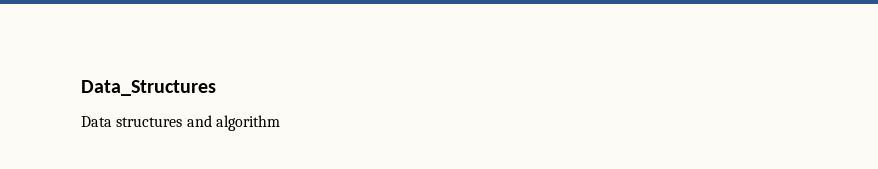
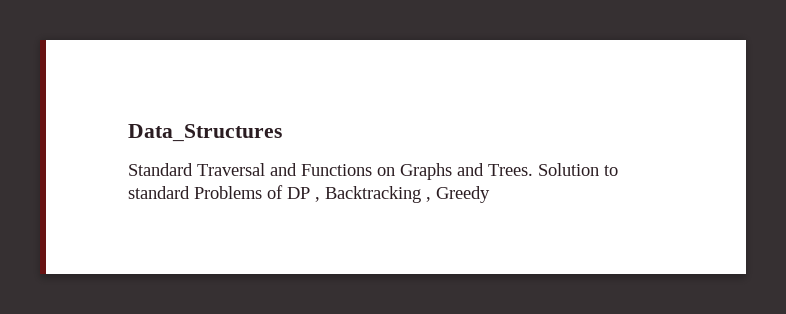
- Data structures and algorithm
+ Standard Traversal and Functions on Graphs and Trees. Solution to standard Problems of DP , Backtracking , Greedy

